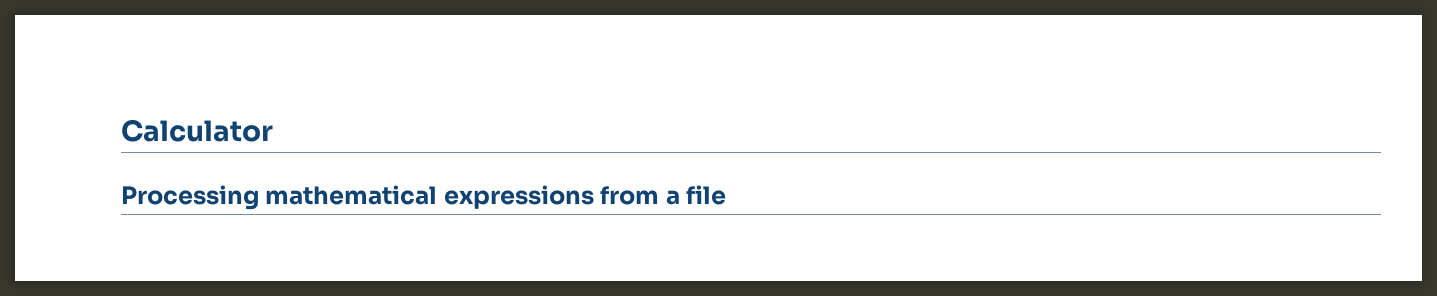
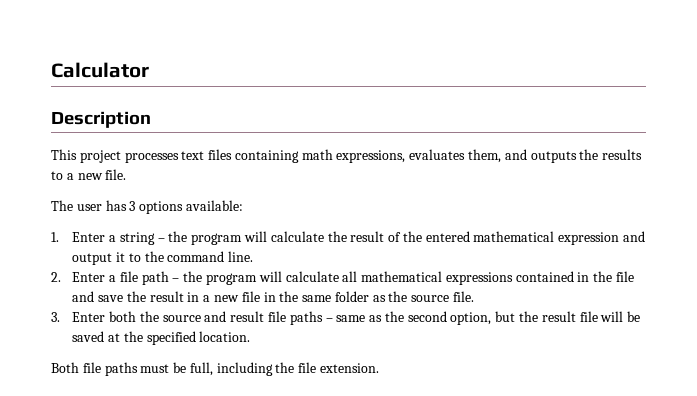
- Processing mathematical expressions from a file
+ Description
+ This project processes text files containing math expressions, evaluates them, and outputs the results to a new file.
+ The user has 3 options available:
+ 1. Enter a string – the program will calculate the result of the entered mathematical expression and output it to the command line.
+ 2. Enter a file path – the program will calculate all mathematical expressions contained in the file and save the result in a new file in the same folder as the source file.
+ 3. Enter both the source and result file paths – same as the second option, but the result file will be saved at the specified location.
+ Both file paths must be full, including the file extension.

